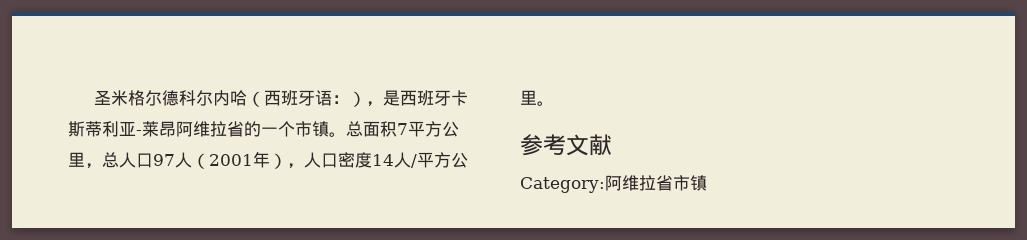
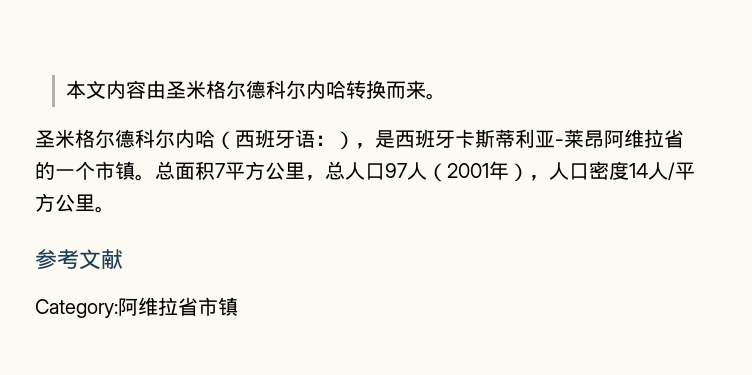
+ 本文内容由圣米格尔德科尔内哈转换而来。

